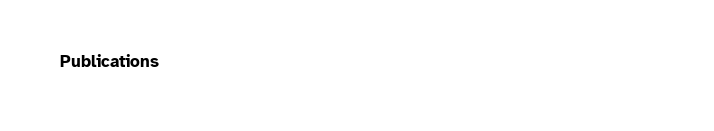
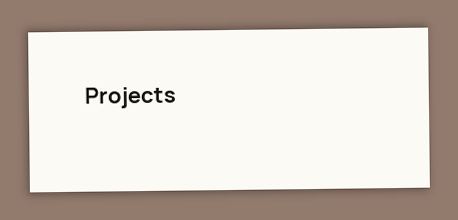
- Publications
+ Projects

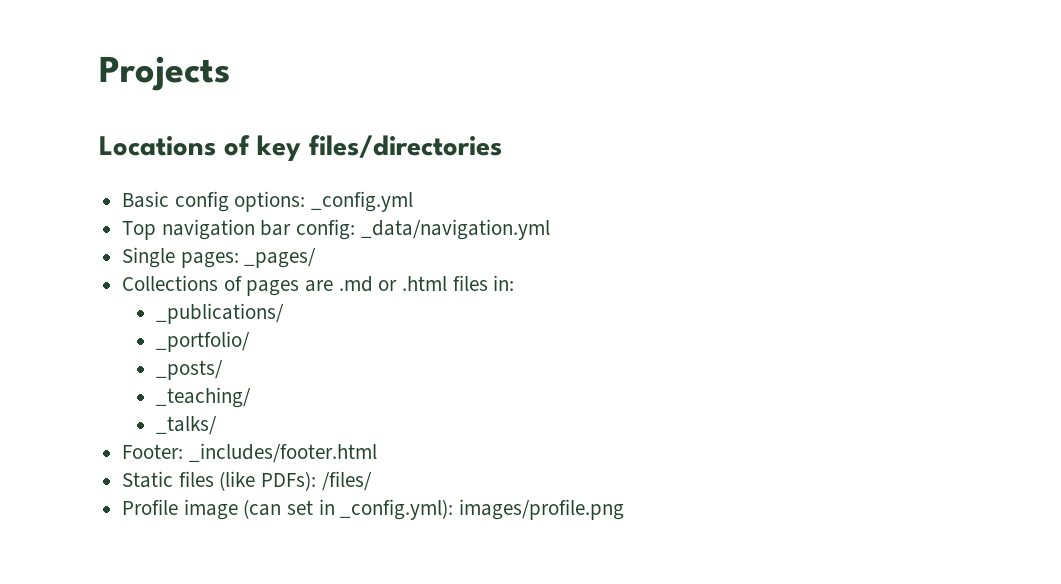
+ Locations of key files/directories
+ Basic config options: _config.yml
+ Top navigation bar config: _data/navigation.yml
+ Single pages: _pages/
+ Collections of pages are .md or .html files in:
+ _publications/
+ _portfolio/
+ _posts/
+ _teaching/
+ _talks/
+ Footer: _includes/footer.html
+ Static files (like PDFs): /files/
+ Profile image (can set in _config.yml): images/profile.png

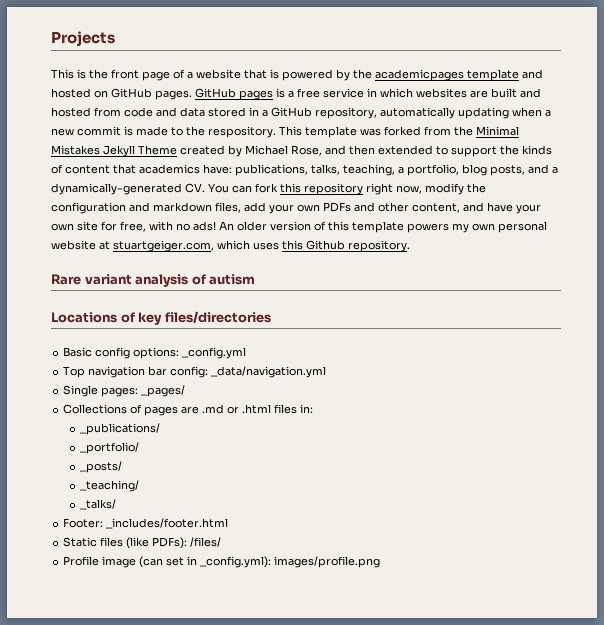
+ This is the front page of a website that is powered by the academicpages template and hosted on GitHub pages. GitHub pages is a free service in which websites are built and hosted from code and data stored in a GitHub repository, automatically updating when a new commit is made to the respository. This template was forked from the Minimal Mistakes Jekyll Theme created by Michael Rose, and then extended to support the kinds of content that academics have: publications, talks, teaching, a portfolio, blog posts, and a dynamically-generated CV. You can fork this repository right now, modify the configuration and markdown files, add your own PDFs and other content, and have your own site for free, with no ads! An older version of this template powers my own personal website at stuartgeiger.com, which uses this Github repository.
+ Rare variant analysis of autism

